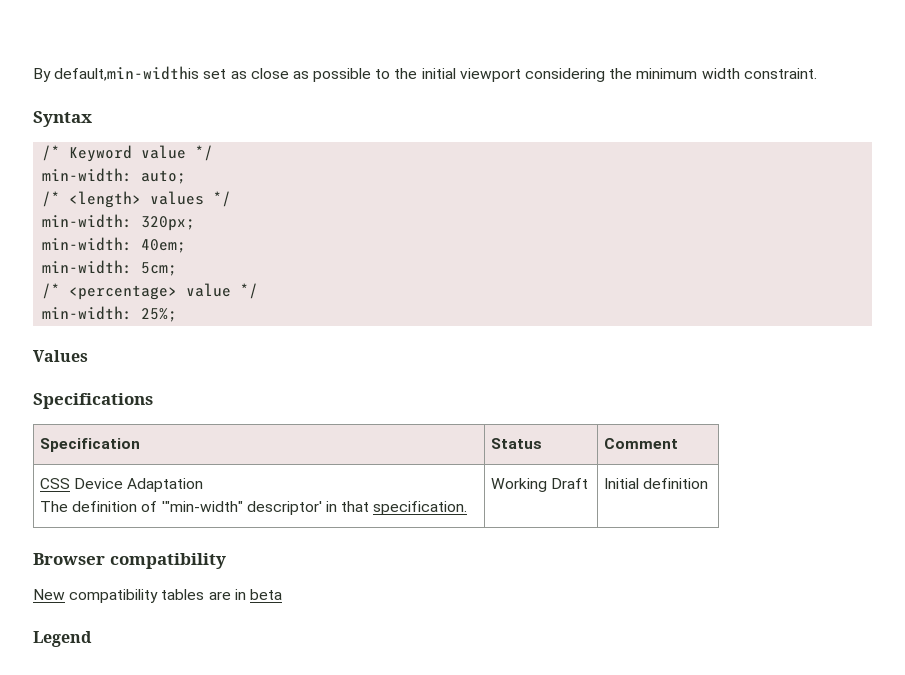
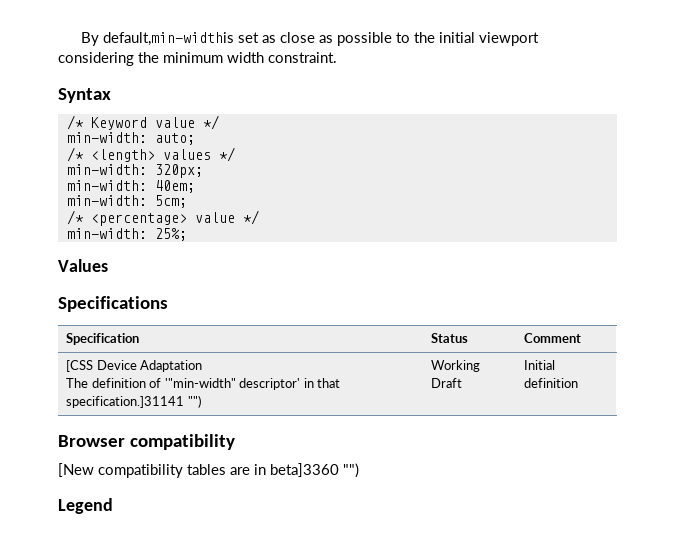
- CSS Device Adaptation
- The definition of '"min-width" descriptor' in that specification. | Working Draft | Initial definition
+ [CSS Device Adaptation
+ The definition of '"min-width" descriptor' in that specification.]31141 "") | Working Draft | Initial definition
- New compatibility tables are in beta
+ [New compatibility tables are in beta]3360 "")

